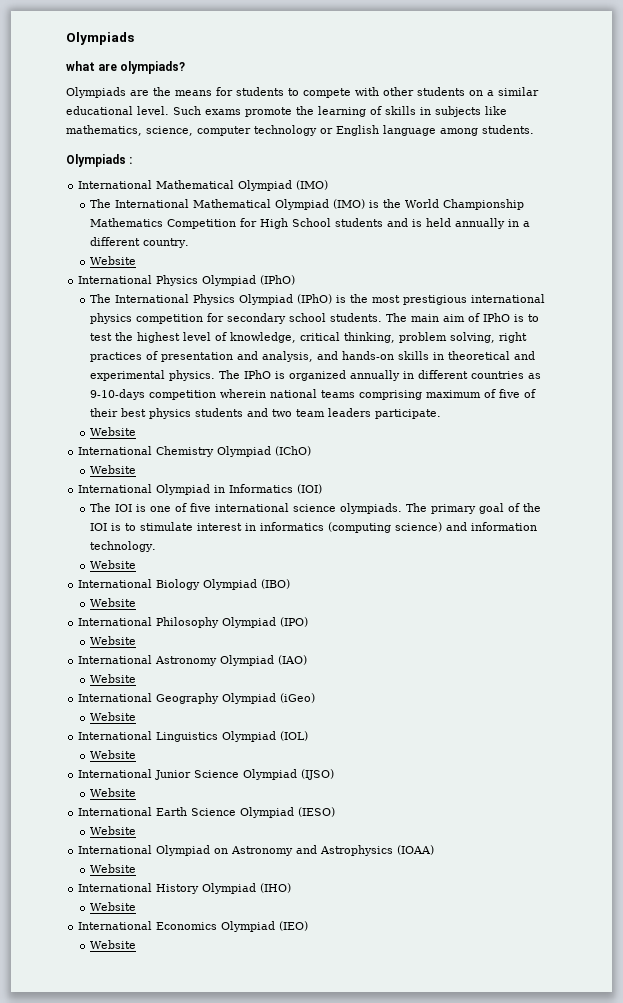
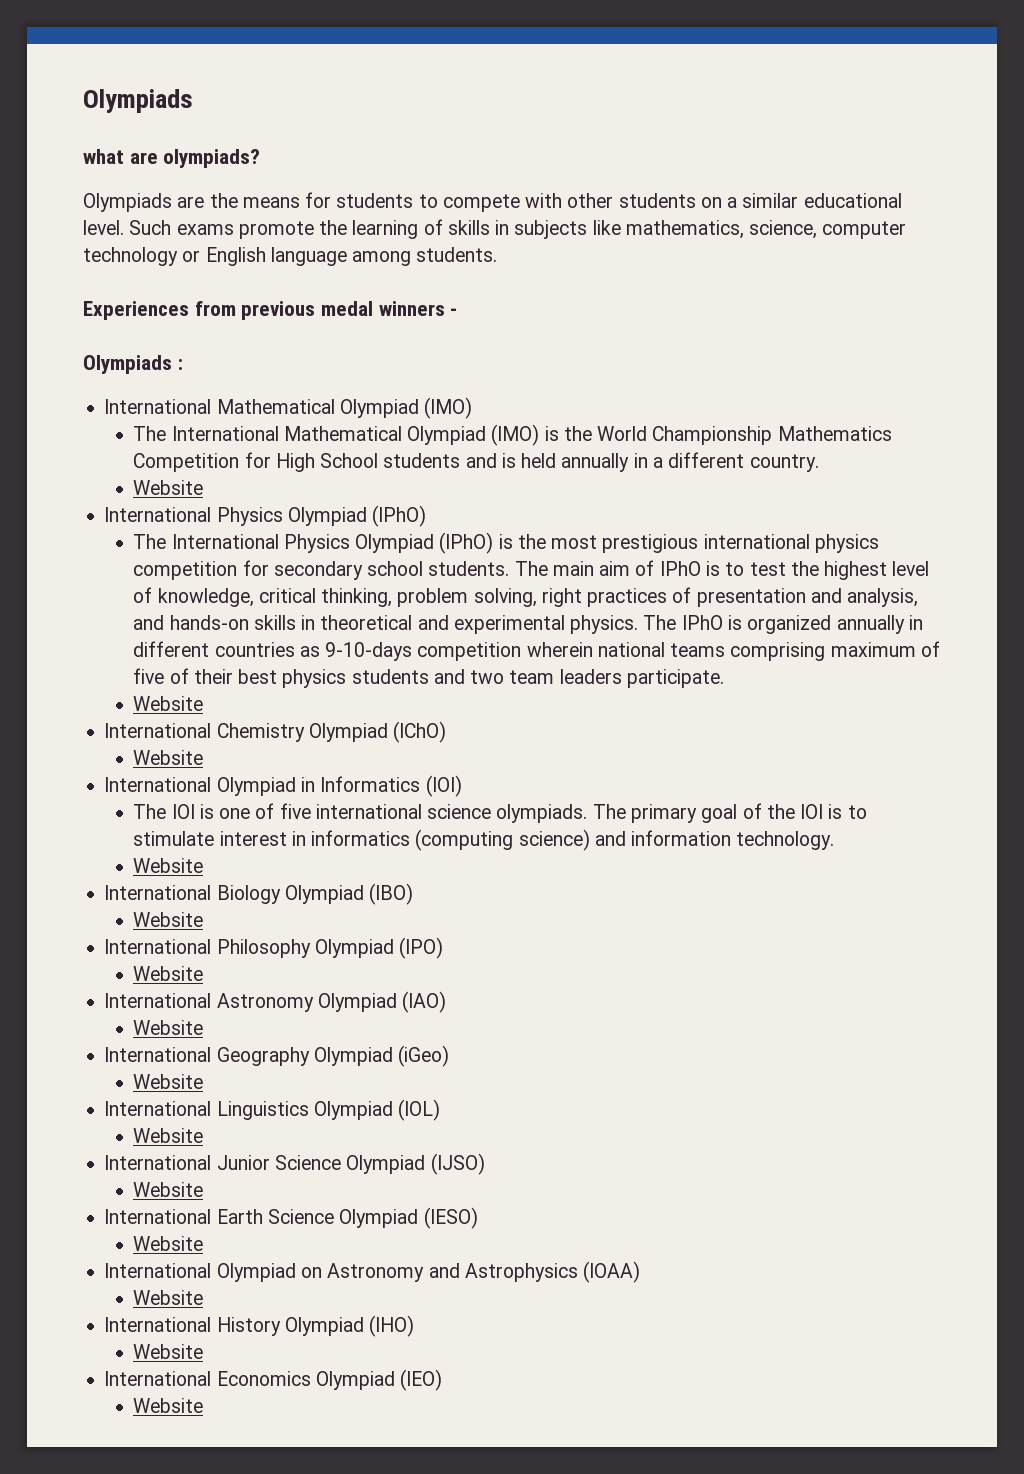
+ Experiences from previous medal winners -

